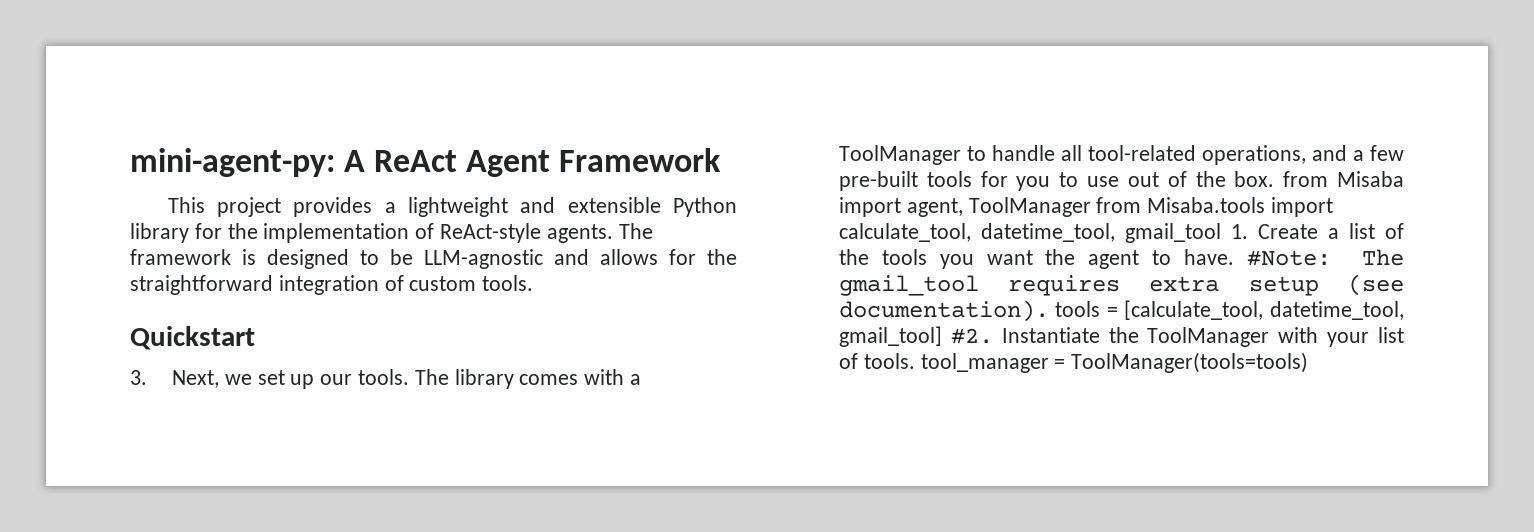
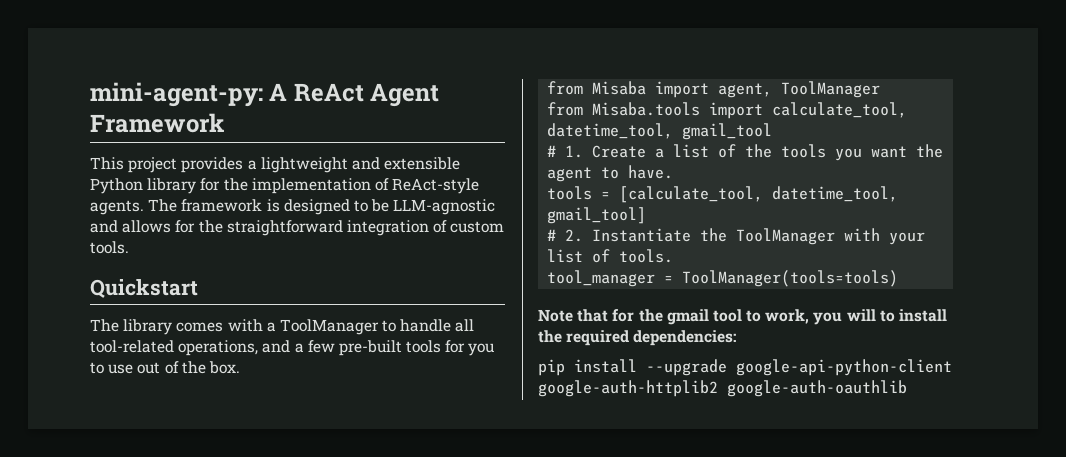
- 3. Next, we set up our tools. The library comes with a ToolManager to handle all tool-related operations, and a few pre-built tools for you to use out of the box. from Misaba import agent, ToolManager from Misaba.tools import calculate_tool, datetime_tool, gmail_tool 1. Create a list of the tools you want the agent to have. #Note: The gmail_tool requires extra setup (see documentation). tools = [calculate_tool, datetime_tool, gmail_tool] #2. Instantiate the ToolManager with your list of tools. tool_manager = ToolManager(tools=tools)
+ The library comes with a ToolManager to handle all tool-related operations, and a few pre-built tools for you to use out of the box.
+ from Misaba import agent, ToolManager
+ from Misaba.tools import calculate_tool, datetime_tool, gmail_tool
+ # 1. Create a list of the tools you want the agent to have.
+ tools = [calculate_tool, datetime_tool, gmail_tool]
+ # 2. Instantiate the ToolManager with your list of tools.
+ tool_manager = ToolManager(tools=tools)
+ Note that for the gmail tool to work, you will to install the required dependencies:
+ pip install --upgrade google-api-python-client google-auth-httplib2 google-auth-oauthlib

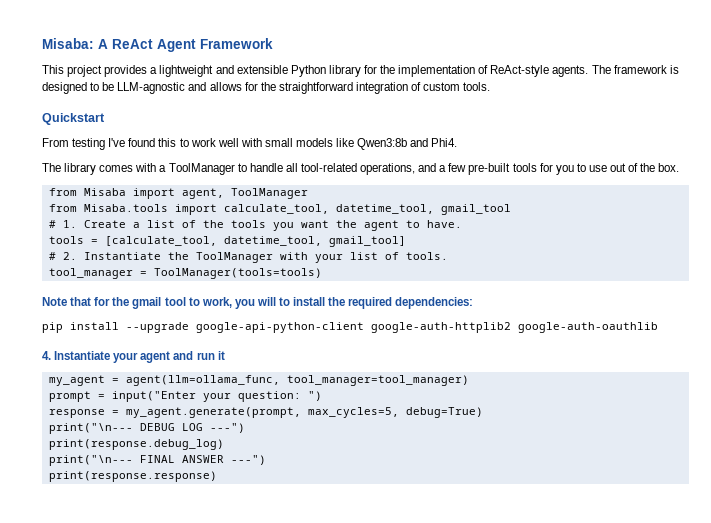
- mini-agent-py: A ReAct Agent Framework
+ Misaba: A ReAct Agent Framework
+ From testing I've found this to work well with small models like Qwen3:8b and Phi4.
+ 4. Instantiate your agent and run it
+ my_agent = agent(llm=ollama_func, tool_manager=tool_manager)
+ prompt = input("Enter your question: ")
+ response = my_agent.generate(prompt, max_cycles=5, debug=True)
+ print("\n--- DEBUG LOG ---")
+ print(response.debug_log)
+ print("\n--- FINAL ANSWER ---")
+ print(response.response)

